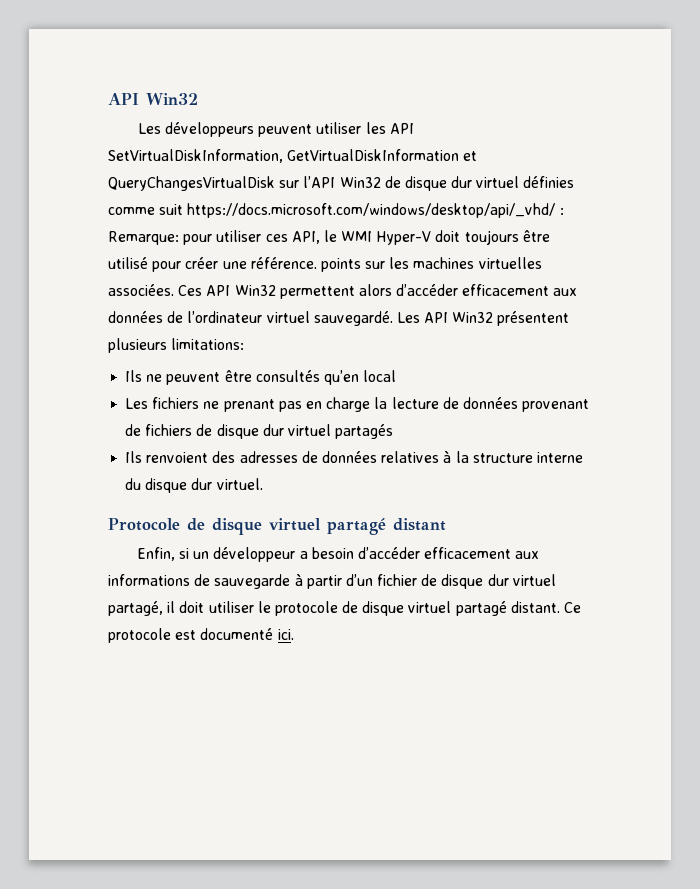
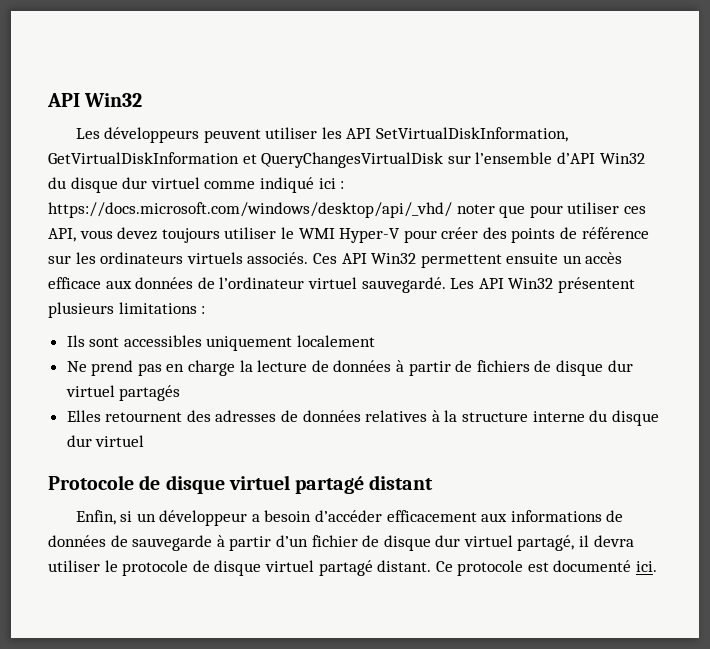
- Les développeurs peuvent utiliser les API SetVirtualDiskInformation, GetVirtualDiskInformation et QueryChangesVirtualDisk sur l’API Win32 de disque dur virtuel définies comme suit https://docs.microsoft.com/windows/desktop/api/_vhd/ : Remarque: pour utiliser ces API, le WMI Hyper-V doit toujours être utilisé pour créer une référence. points sur les machines virtuelles associées. Ces API Win32 permettent alors d’accéder efficacement aux données de l’ordinateur virtuel sauvegardé.
+ Les développeurs peuvent utiliser les API SetVirtualDiskInformation, GetVirtualDiskInformation et QueryChangesVirtualDisk sur l’ensemble d’API Win32 du disque dur virtuel comme indiqué ici : https://docs.microsoft.com/windows/desktop/api/_vhd/ noter que pour utiliser ces API, vous devez toujours utiliser le WMI Hyper-V pour créer des points de référence sur les ordinateurs virtuels associés. Ces API Win32 permettent ensuite un accès efficace aux données de l’ordinateur virtuel sauvegardé.
- Les API Win32 présentent plusieurs limitations:
- Ils ne peuvent être consultés qu’en local
- Les fichiers ne prenant pas en charge la lecture de données provenant de fichiers de disque dur virtuel partagés
+ Les API Win32 présentent plusieurs limitations :
+ Ils sont accessibles uniquement localement
+ Ne prend pas en charge la lecture de données à partir de fichiers de disque dur virtuel partagés
- Ils renvoient des adresses de données relatives à la structure interne du disque dur virtuel.
+ Elles retournent des adresses de données relatives à la structure interne du disque dur virtuel
- Enfin, si un développeur a besoin d’accéder efficacement aux informations de sauvegarde à partir d’un fichier de disque dur virtuel partagé, il doit utiliser le protocole de disque virtuel partagé distant.
+ Enfin, si un développeur a besoin d’accéder efficacement aux informations de données de sauvegarde à partir d’un fichier de disque dur virtuel partagé, il devra utiliser le protocole de disque virtuel partagé distant.

